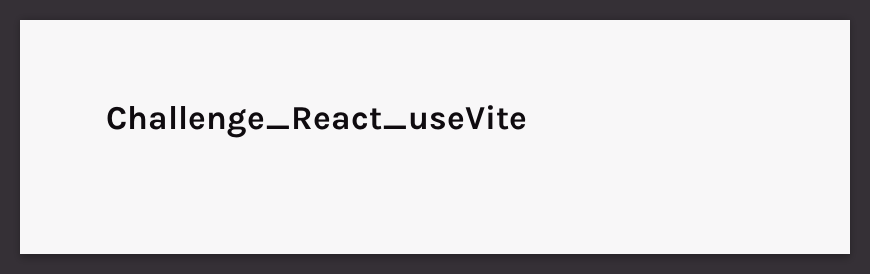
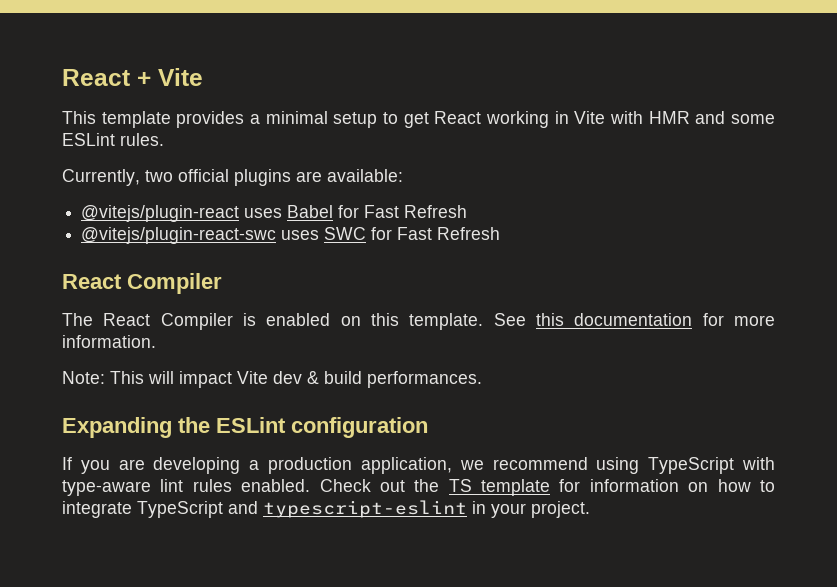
- Challenge_React_useVite
+ React + Vite
+ This template provides a minimal setup to get React working in Vite with HMR and some ESLint rules.
+ Currently, two official plugins are available:
+ @vitejs/plugin-react uses Babel for Fast Refresh
+ @vitejs/plugin-react-swc uses SWC for Fast Refresh
+ React Compiler
+ The React Compiler is enabled on this template. See this documentation for more information.
+ Note: This will impact Vite dev & build performances.
+ Expanding the ESLint configuration
+ If you are developing a production application, we recommend using TypeScript with type-aware lint rules enabled. Check out the TS template for information on how to integrate TypeScript and typescript-eslint in your project.

